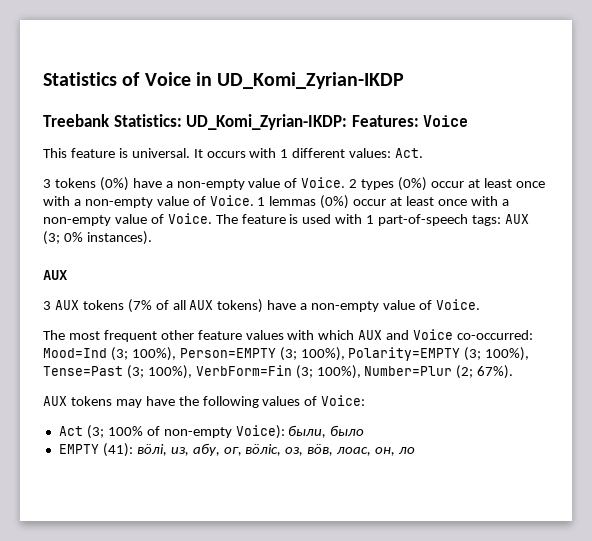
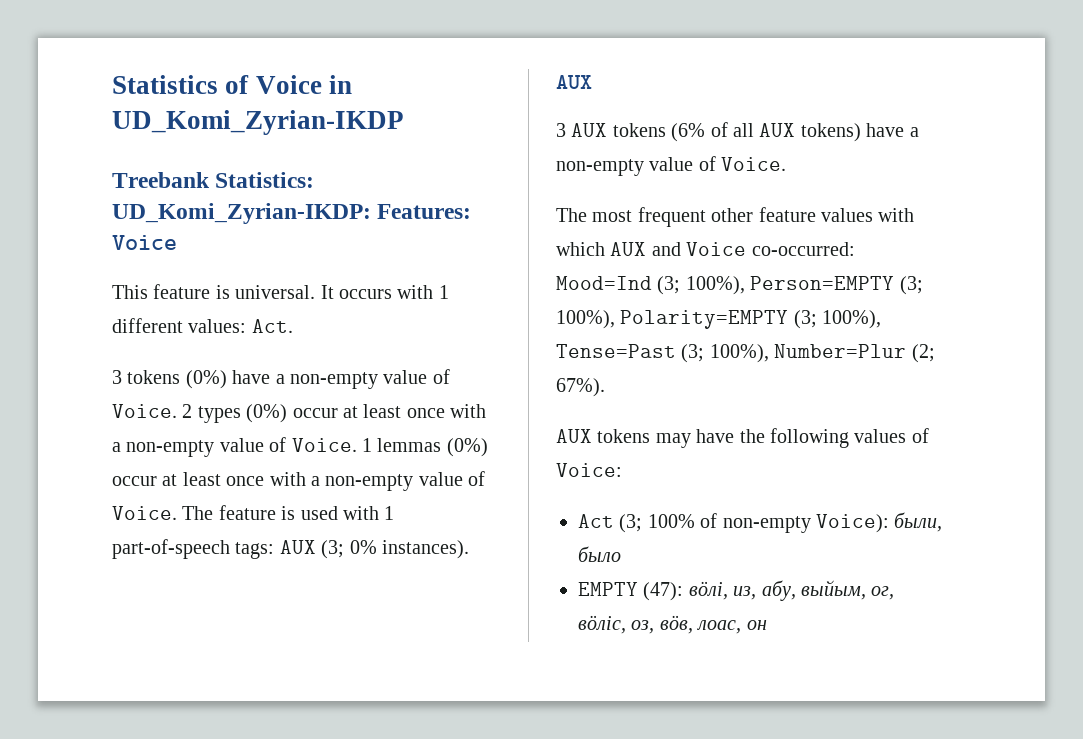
- 3 AUX tokens (7% of all AUX tokens) have a non-empty value of Voice.
+ 3 AUX tokens (6% of all AUX tokens) have a non-empty value of Voice.
- The most frequent other feature values with which AUX and Voice co-occurred: Mood=Ind (3; 100%), Person=EMPTY (3; 100%), Polarity=EMPTY (3; 100%), Tense=Past (3; 100%), VerbForm=Fin (3; 100%), Number=Plur (2; 67%).
+ The most frequent other feature values with which AUX and Voice co-occurred: Mood=Ind (3; 100%), Person=EMPTY (3; 100%), Polarity=EMPTY (3; 100%), Tense=Past (3; 100%), Number=Plur (2; 67%).
- EMPTY (41): вӧлі, из, абу, ог, вӧліс, оз, вӧв, лоас, он, ло
+ EMPTY (47): вӧлі, из, абу, выйым, ог, вӧліс, оз, вӧв, лоас, он

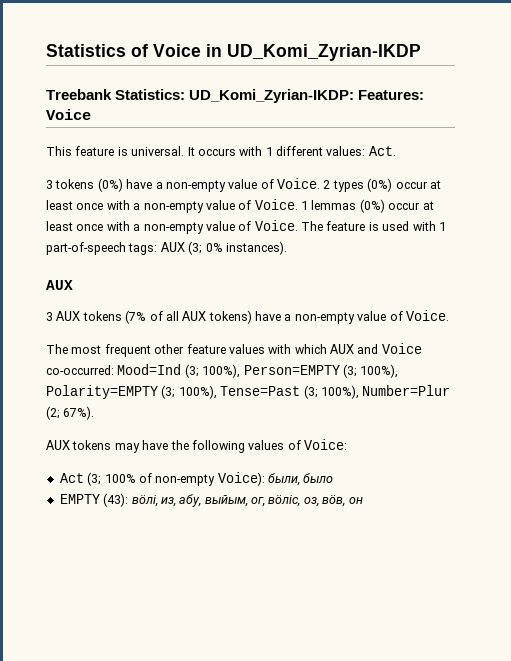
- 3 AUX tokens (6% of all AUX tokens) have a non-empty value of Voice.
+ 3 AUX tokens (7% of all AUX tokens) have a non-empty value of Voice.
- EMPTY (47): вӧлі, из, абу, выйым, ог, вӧліс, оз, вӧв, лоас, он
+ EMPTY (43): вӧлі, из, абу, выйым, ог, вӧліс, оз, вӧв, он

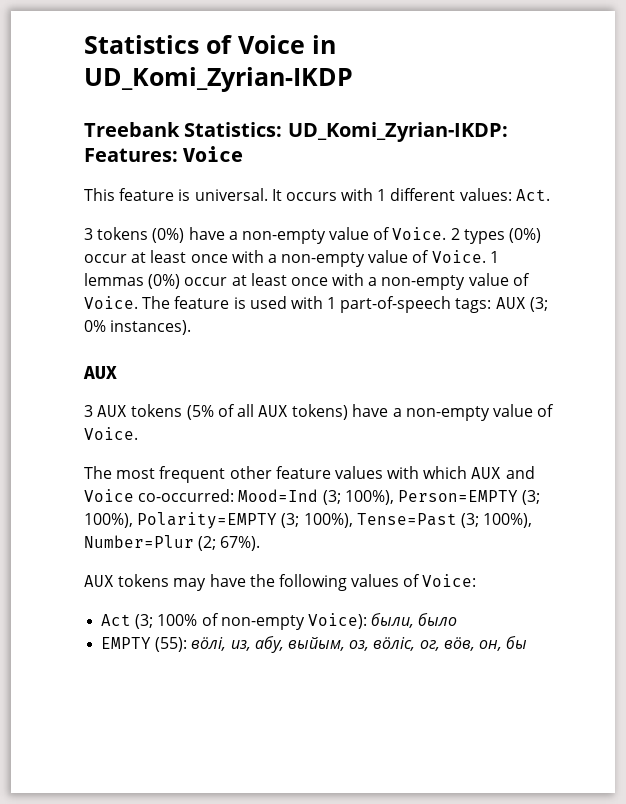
- 3 AUX tokens (7% of all AUX tokens) have a non-empty value of Voice.
+ 3 AUX tokens (5% of all AUX tokens) have a non-empty value of Voice.
- EMPTY (43): вӧлі, из, абу, выйым, ог, вӧліс, оз, вӧв, он
+ EMPTY (55): вӧлі, из, абу, выйым, оз, вӧліс, ог, вӧв, он, бы

